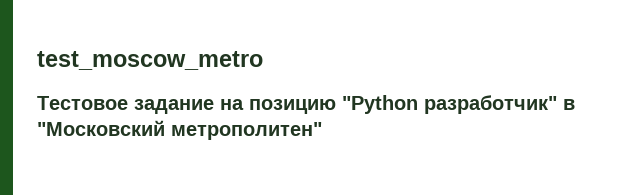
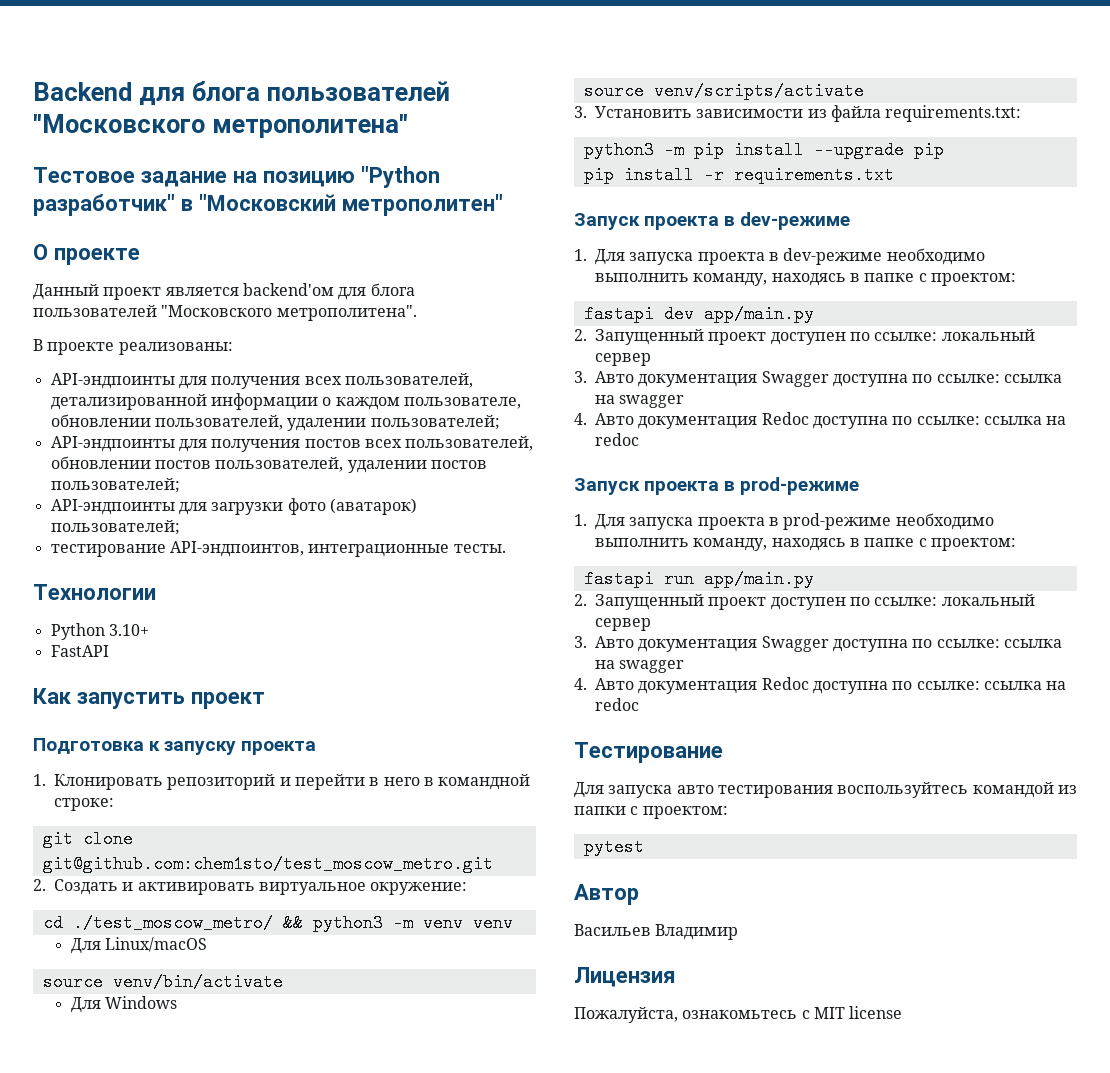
- test_moscow_metro
+ Backend для блога пользователей "Московского метрополитена"
+ О проекте
+ Данный проект является backend'ом для блога пользователей "Московского метрополитена".
+ В проекте реализованы:
+ API-эндпоинты для получения всех пользователей, детализированной информации о каждом пользователе, обновлении пользователей, удалении пользователей;
+ API-эндпоинты для получения постов всех пользователей, обновлении постов пользователей, удалении постов пользователей;
+ API-эндпоинты для загрузки фото (аватарок) пользователей;
+ тестирование API-эндпоинтов, интеграционные тесты.
+ Технологии
+ Python 3.10+
+ FastAPI
+ Как запустить проект
+ Подготовка к запуску проекта
+ 1. Клонировать репозиторий и перейти в него в командной строке:
+ git clone git@github.com:chem1sto/test_moscow_metro.git
+ 2. Создать и активировать виртуальное окружение:
+ cd ./test_moscow_metro/ && python3 -m venv venv
+ Для Linux/macOS
+ source venv/bin/activate
+ Для Windows
+ source venv/scripts/activate
+ 3. Установить зависимости из файла requirements.txt:
+ python3 -m pip install --upgrade pip
+ pip install -r requirements.txt
+ Запуск проекта в dev-режиме
+ 1. Для запуска проекта в dev-режиме необходимо выполнить команду, находясь в папке с проектом:
+ fastapi dev app/main.py
+ 2. Запущенный проект доступен по ссылке: локальный сервер
+ 3. Авто документация Swagger доступна по ссылке: ссылка на swagger
+ 4. Авто документация Redoc доступна по ссылке: ссылка на redoc
+ Запуск проекта в prod-режиме
+ 1. Для запуска проекта в prod-режиме необходимо выполнить команду, находясь в папке с проектом:
+ fastapi run app/main.py
+ 2. Запущенный проект доступен по ссылке: локальный сервер
+ 3. Авто документация Swagger доступна по ссылке: ссылка на swagger
+ 4. Авто документация Redoc доступна по ссылке: ссылка на redoc
+ Тестирование
+ Для запуска авто тестирования воспользуйтесь командой из папки с проектом:
+ pytest
+ Автор
+ Васильев Владимир
+ Лицензия
+ Пожалуйста, ознакомьтесь с MIT license

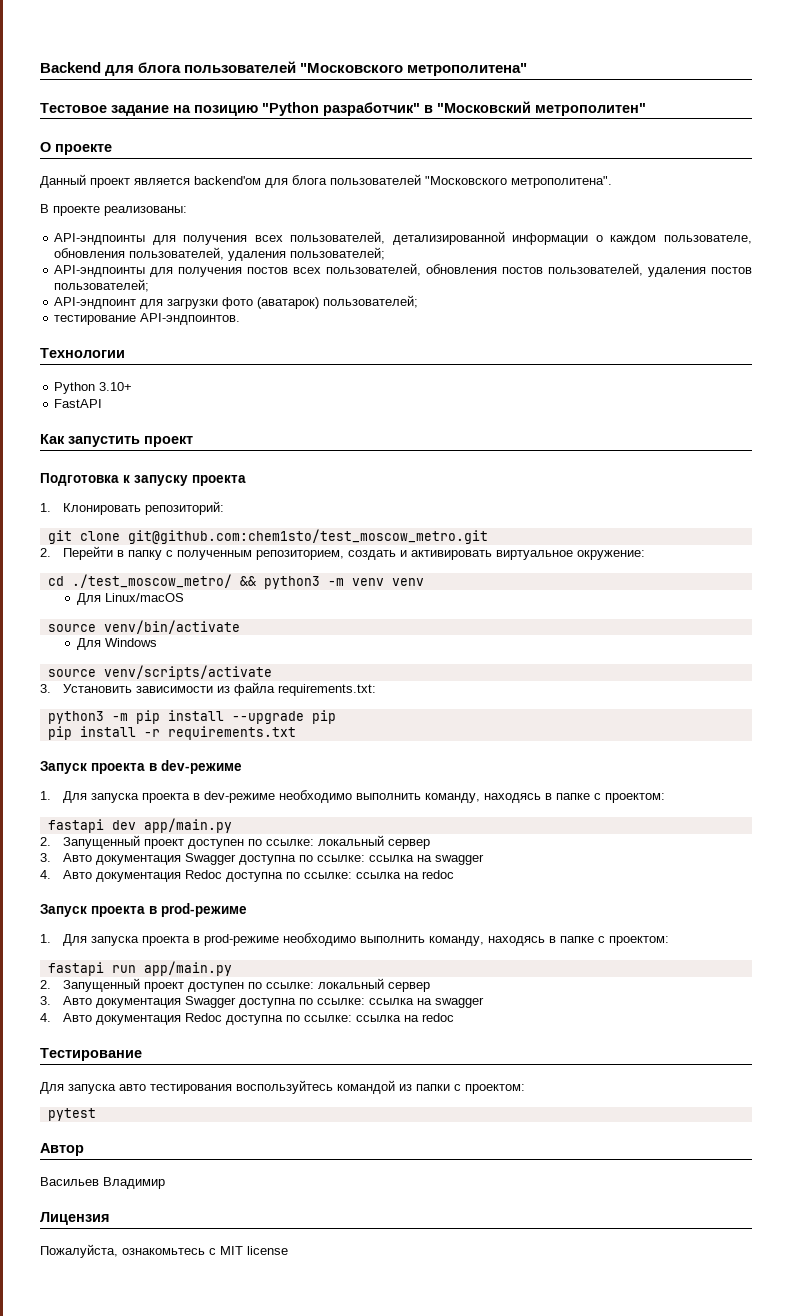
- API-эндпоинты для получения всех пользователей, детализированной информации о каждом пользователе, обновлении пользователей, удалении пользователей;
+ API-эндпоинты для получения всех пользователей, детализированной информации о каждом пользователе, обновления пользователей, удаления пользователей;
- API-эндпоинты для получения постов всех пользователей, обновлении постов пользователей, удалении постов пользователей;
+ API-эндпоинты для получения постов всех пользователей, обновления постов пользователей, удаления постов пользователей;
- API-эндпоинты для загрузки фото (аватарок) пользователей;
+ API-эндпоинт для загрузки фото (аватарок) пользователей;
- тестирование API-эндпоинтов, интеграционные тесты.
+ тестирование API-эндпоинтов.
- 1. Клонировать репозиторий и перейти в него в командной строке:
+ 1. Клонировать репозиторий:
  git clone git@github.com:chem1sto/test_moscow_metro.git
- 2. Создать и активировать виртуальное окружение:
+ 2. Перейти в папку с полученным репозиторием, создать и активировать виртуальное окружение:

